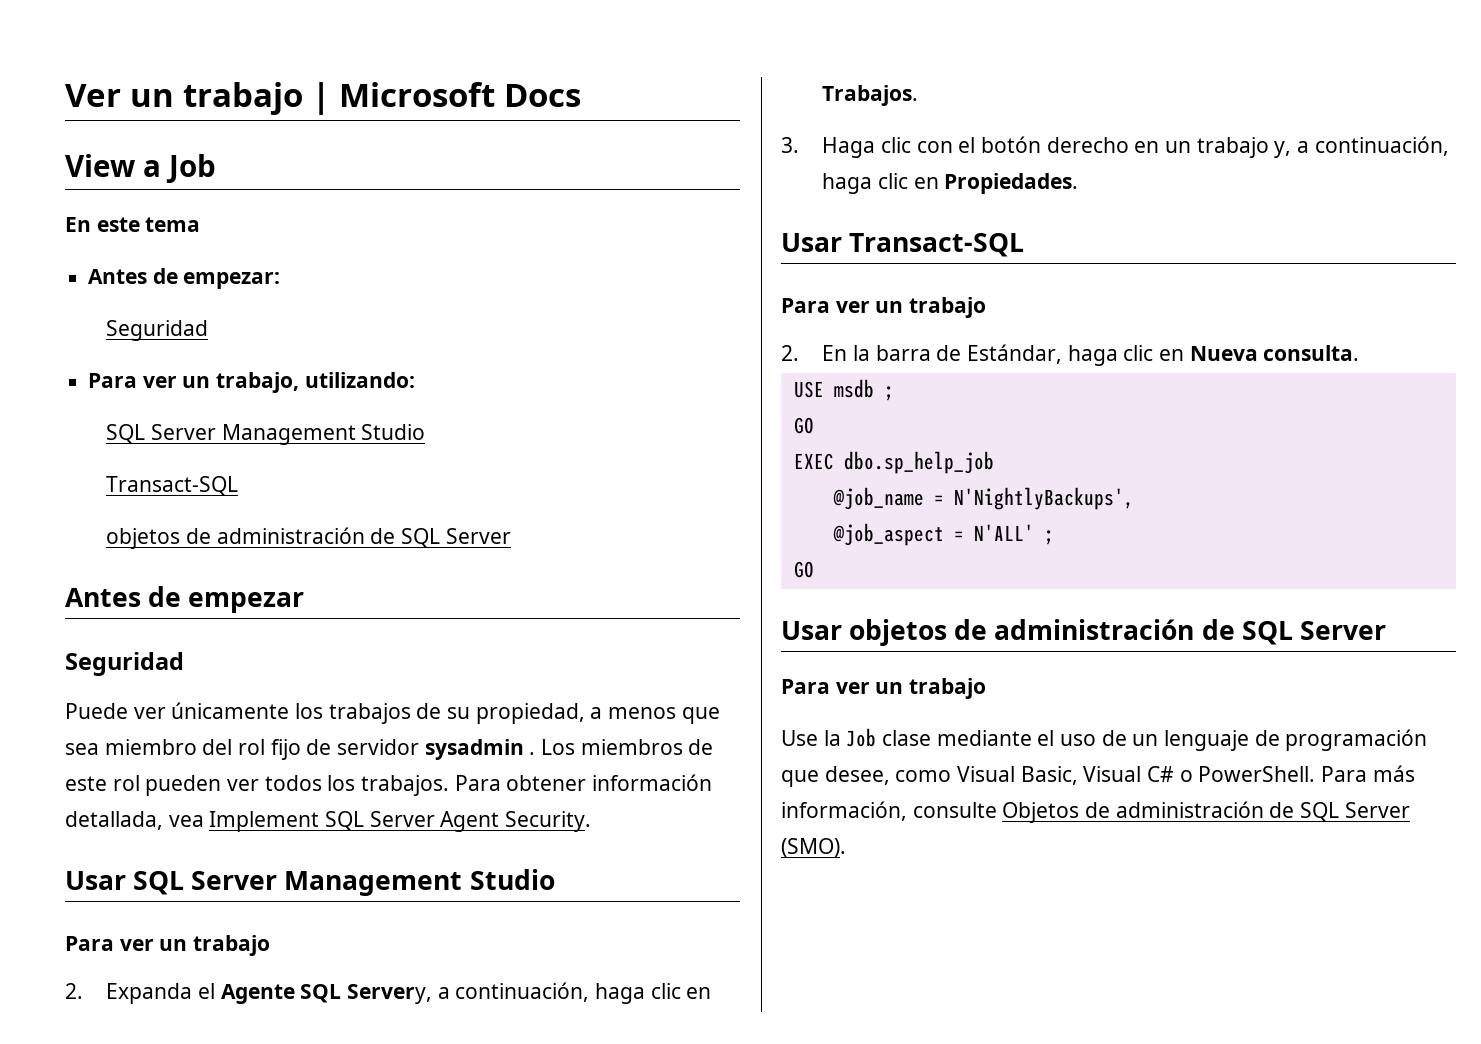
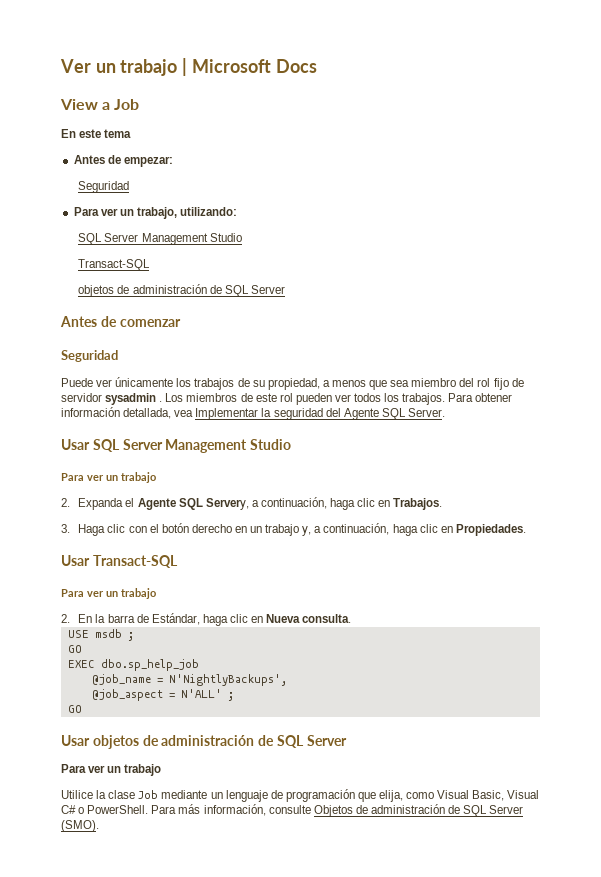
- Antes de empezar
+ Antes de comenzar
- Para obtener información detallada, vea Implement SQL Server Agent Security.
+ Para obtener información detallada, vea Implementar la seguridad del Agente SQL Server.
- Use la Job clase mediante el uso de un lenguaje de programación que desee, como Visual Basic, Visual C# o PowerShell.
+ Utilice la clase Job mediante un lenguaje de programación que elija, como Visual Basic, Visual C# o PowerShell.

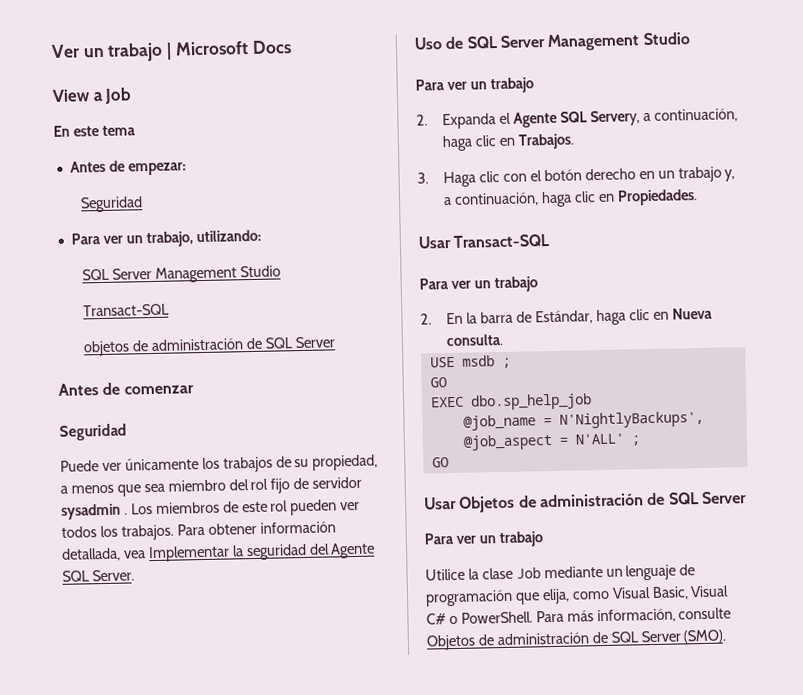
- Usar SQL Server Management Studio
+ Uso de SQL Server Management Studio
- Usar objetos de administración de SQL Server
+ Usar Objetos de administración de SQL Server

